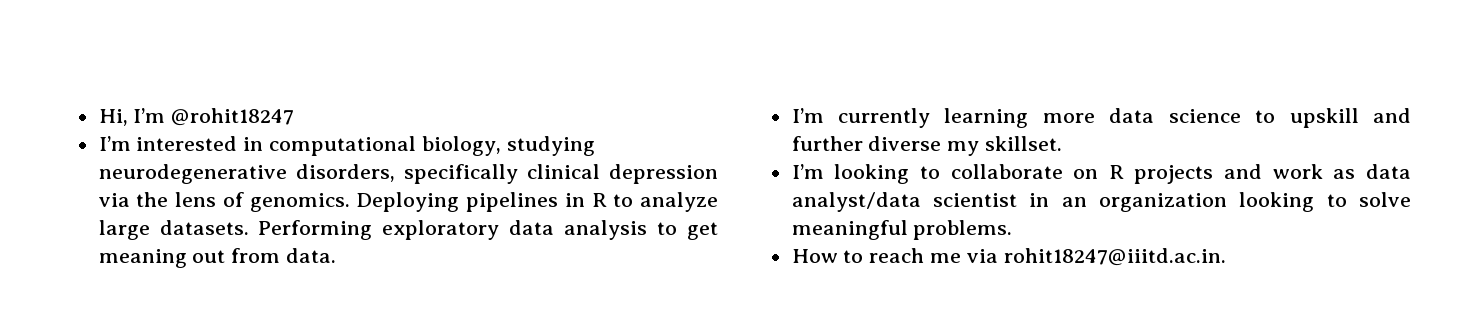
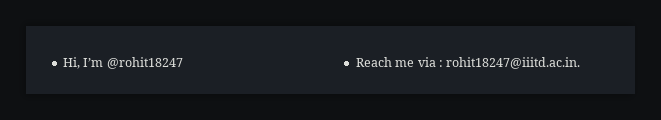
- I’m interested in computational biology, studying neurodegenerative disorders, specifically clinical depression via the lens of genomics. Deploying pipelines in R to analyze large datasets. Performing exploratory data analysis to get meaning out from data.
- I’m currently learning more data science to upskill and further diverse my skillset.
- I’m looking to collaborate on R projects and work as data analyst/data scientist in an organization looking to solve meaningful problems.
- How to reach me via rohit18247@iiitd.ac.in.
+ Reach me via : rohit18247@iiitd.ac.in.

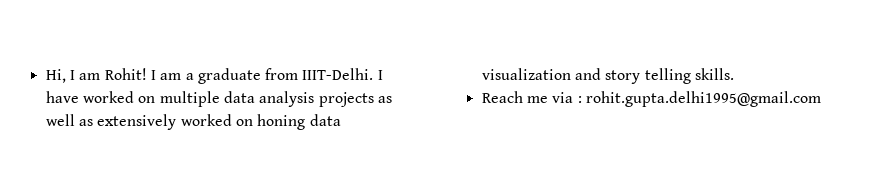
- Hi, I’m @rohit18247
+ Hi, I am Rohit! I am a graduate from IIIT-Delhi. I have worked on multiple data analysis projects as well as extensively worked on honing data visualization and story telling skills.
- Reach me via : rohit18247@iiitd.ac.in.
+ Reach me via : rohit.gupta.delhi1995@gmail.com

